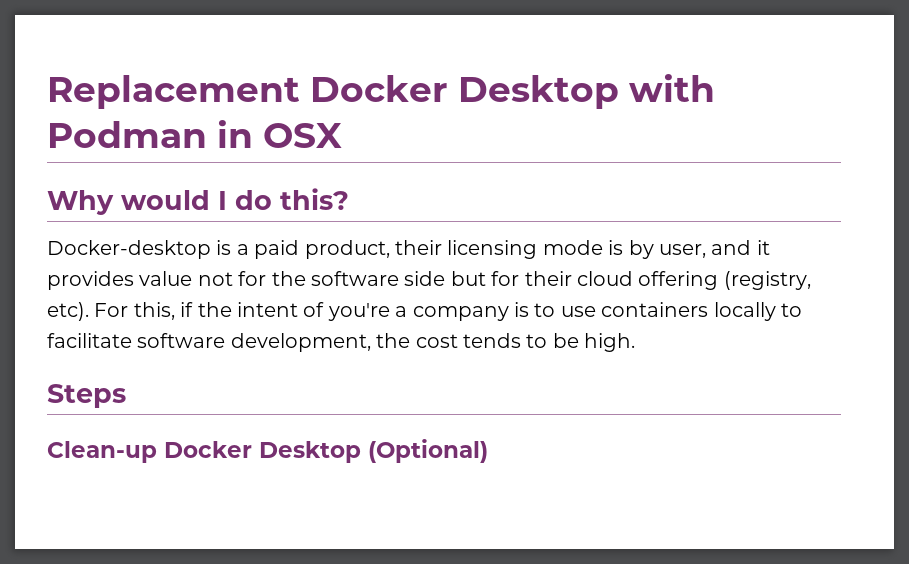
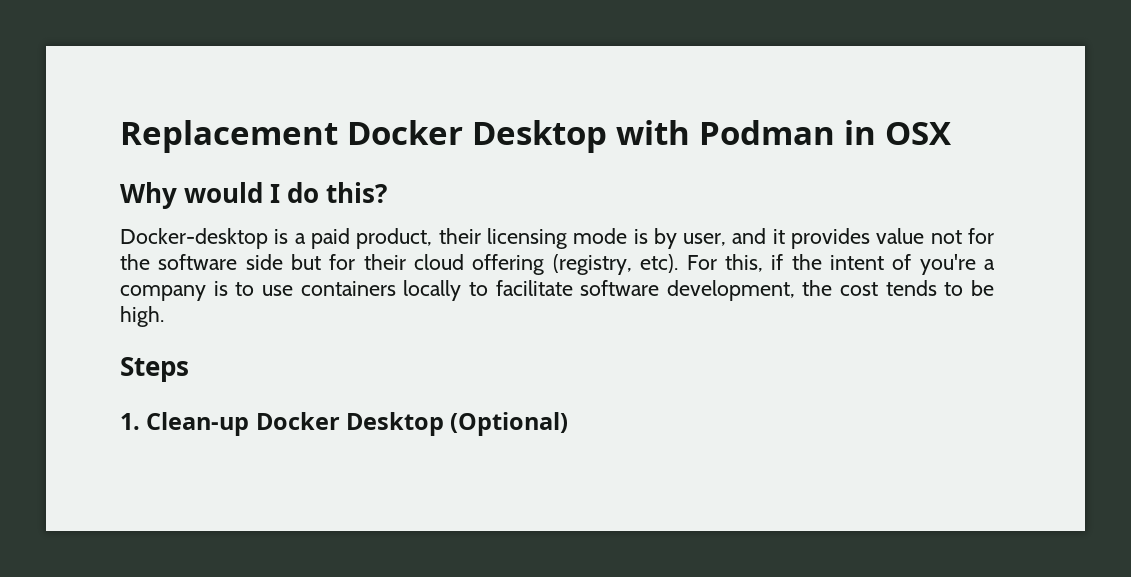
- Clean-up Docker Desktop (Optional)
+ 1. Clean-up Docker Desktop (Optional)

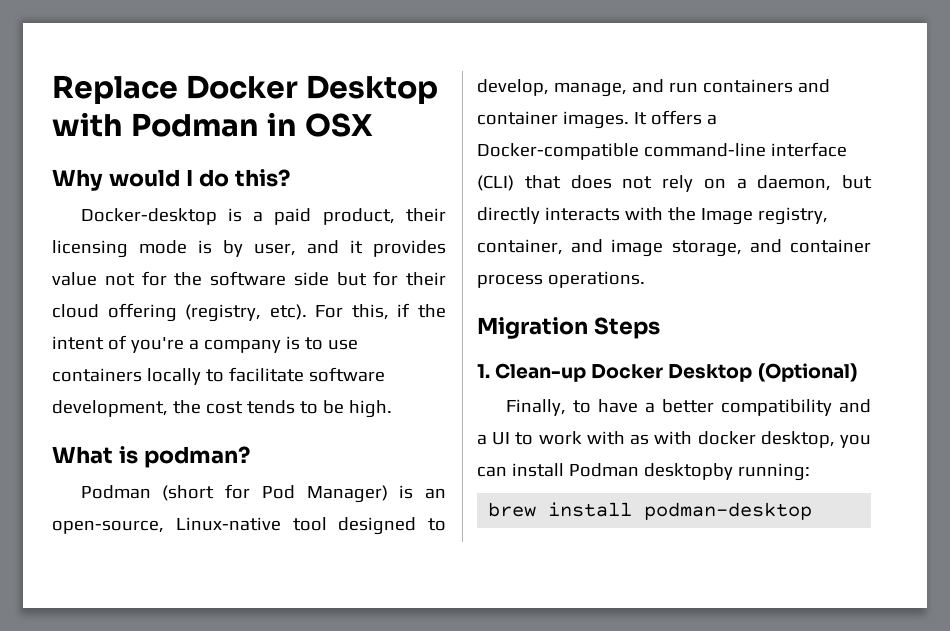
- Replacement Docker Desktop with Podman in OSX
+ Replace Docker Desktop with Podman in OSX
- Steps
+ What is podman?
+ Podman (short for Pod Manager) is an open-source, Linux-native tool designed to develop, manage, and run containers and container images. It offers a Docker-compatible command-line interface (CLI) that does not rely on a daemon, but directly interacts with the Image registry, container, and image storage, and container process operations.
+ Migration Steps
+ Finally, to have a better compatibility and a UI to work with as with docker desktop, you can install Podman desktopby running:
+ brew install podman-desktop

